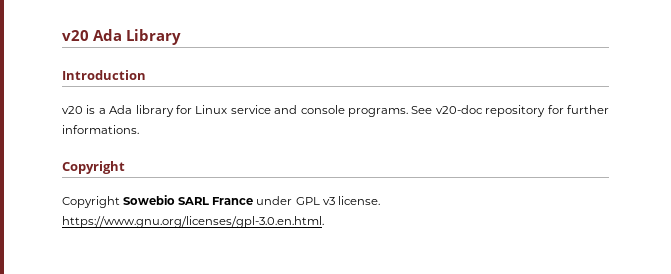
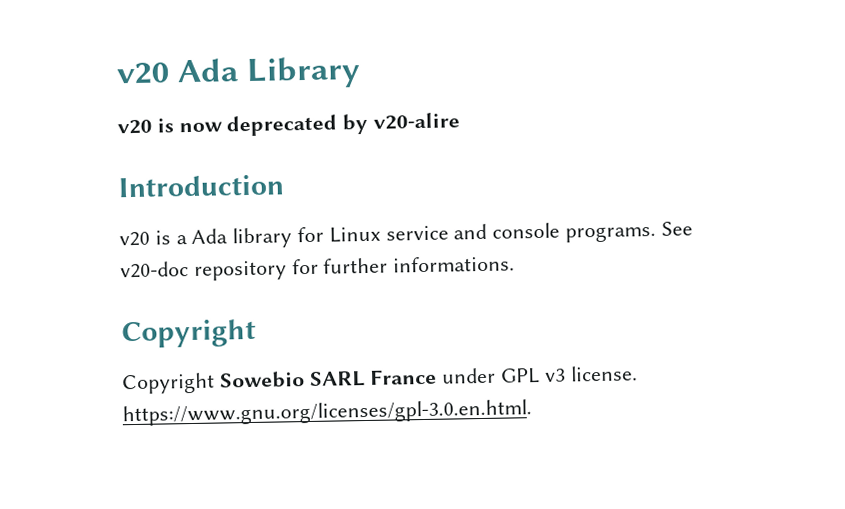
+ v20 is now deprecated by v20-alire

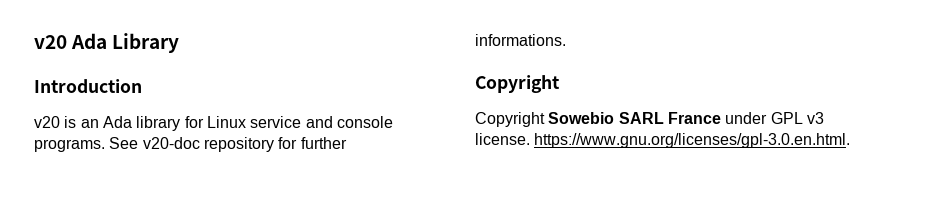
- v20 is now deprecated by v20-alire
- v20 is a Ada library for Linux service and console programs.
+ v20 is an Ada library for Linux service and console programs.

